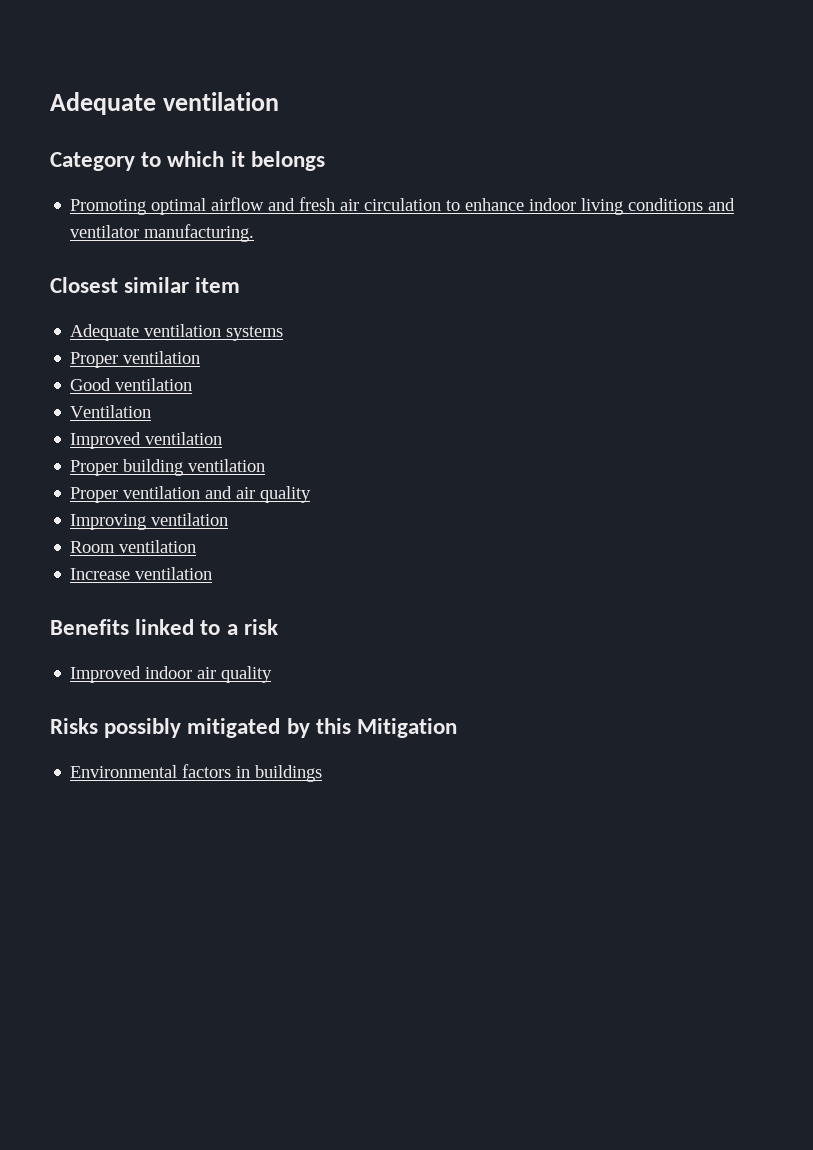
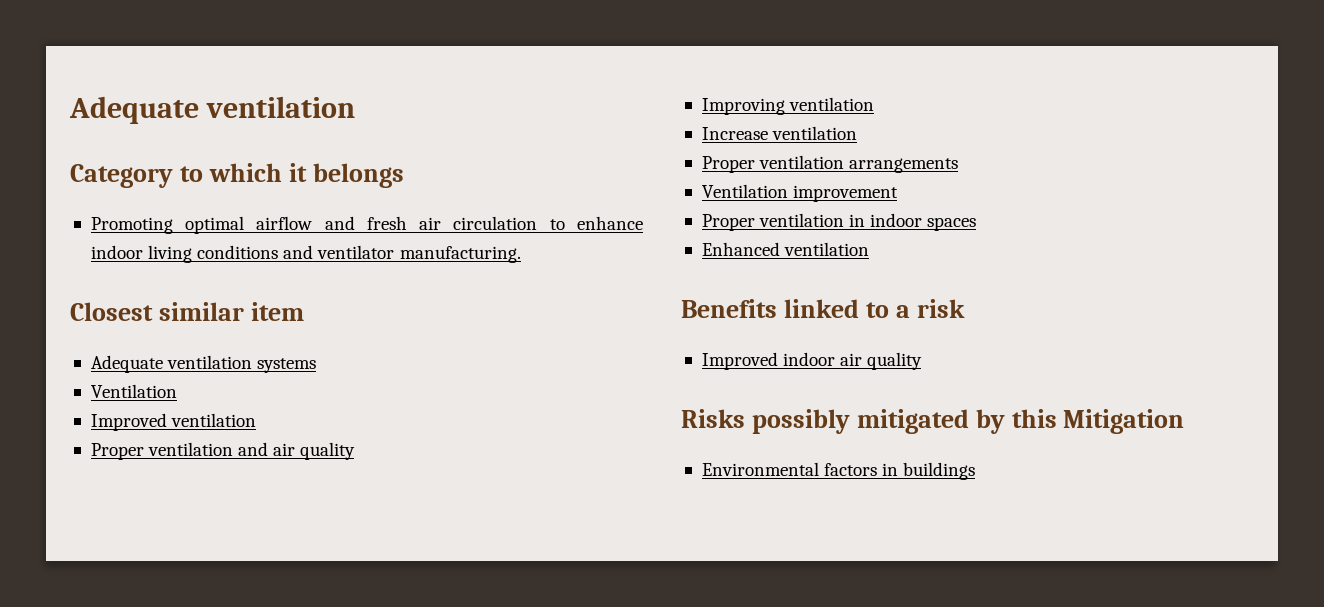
  Adequate ventilation systems
- Proper ventilation
- Good ventilation
- Proper building ventilation
- Room ventilation
  Increase ventilation
+ Proper ventilation arrangements
+ Ventilation improvement
+ Proper ventilation in indoor spaces
+ Enhanced ventilation

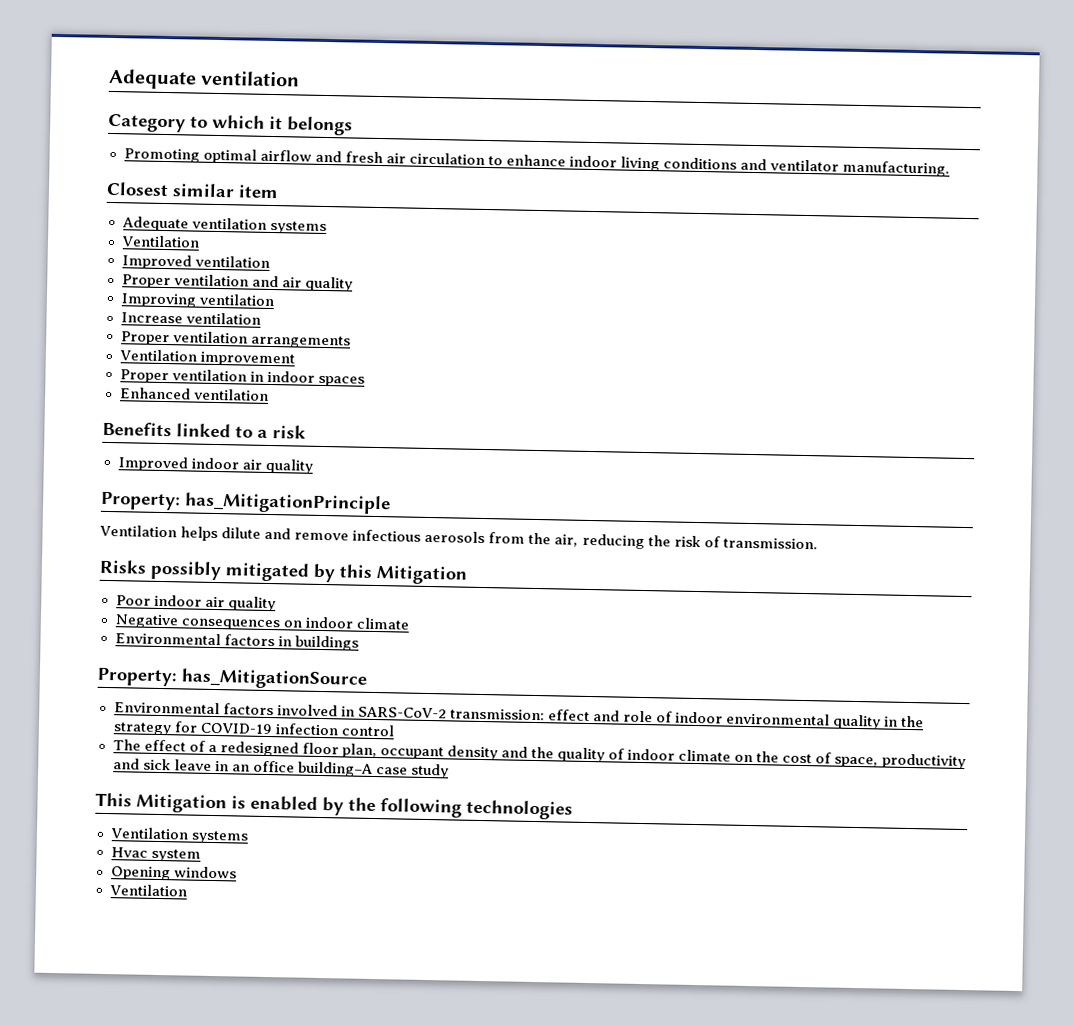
+ Property: has_MitigationPrinciple
+ Ventilation helps dilute and remove infectious aerosols from the air, reducing the risk of transmission.
+ Poor indoor air quality
+ Negative consequences on indoor climate
  Environmental factors in buildings
+ Property: has_MitigationSource
+ Environmental factors involved in SARS-CoV-2 transmission: effect and role of indoor environmental quality in the strategy for COVID-19 infection control
+ The effect of a redesigned floor plan, occupant density and the quality of indoor climate on the cost of space, productivity and sick leave in an office building–A case study
+ This Mitigation is enabled by the following technologies
+ Ventilation systems
+ Hvac system
+ Opening windows
+ Ventilation

